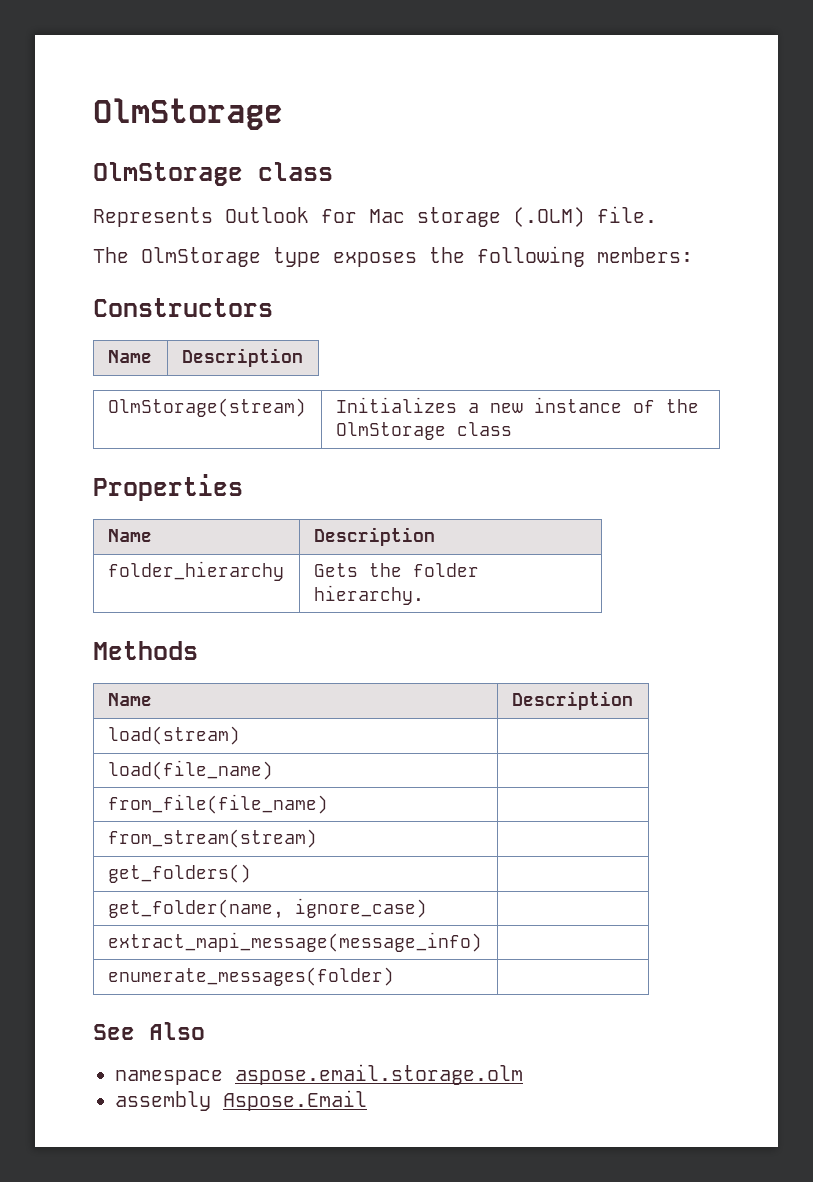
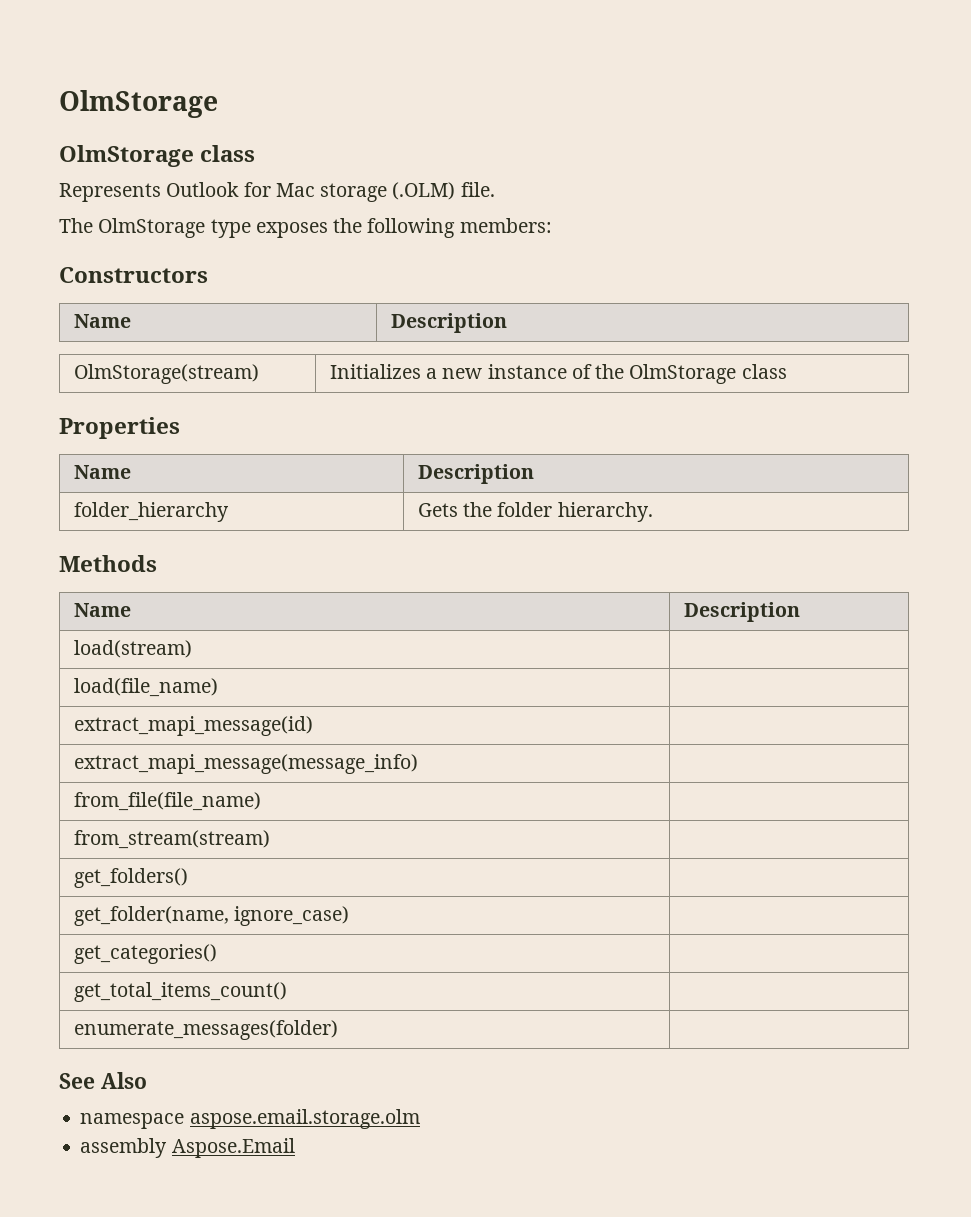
+ extract_mapi_message(id) |
+ extract_mapi_message(message_info) |
- extract_mapi_message(message_info) |
+ get_categories() |
+ get_total_items_count() |

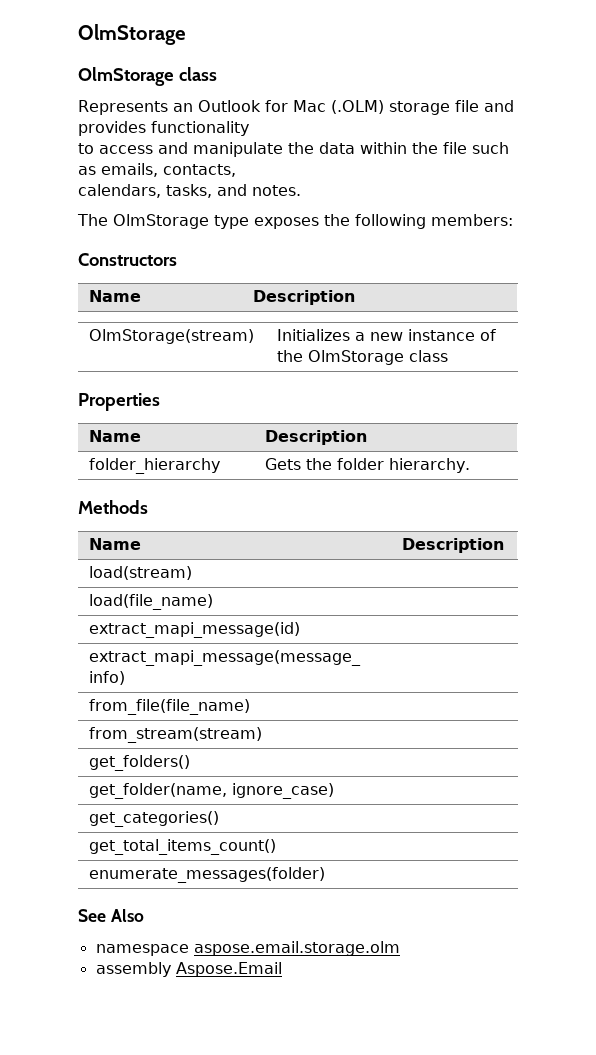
- Represents Outlook for Mac storage (.OLM) file.
+ Represents an Outlook for Mac (.OLM) storage file and provides functionality
+ to access and manipulate the data within the file such as emails, contacts,
+ calendars, tasks, and notes.

